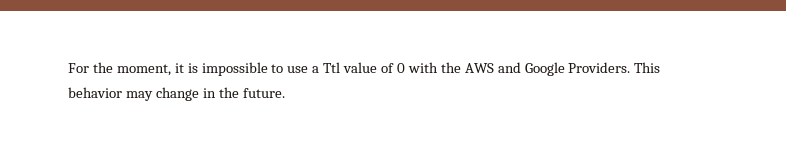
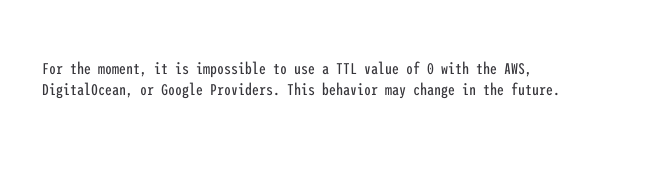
- For the moment, it is impossible to use a Ttl value of 0 with the AWS and Google Providers.
+ For the moment, it is impossible to use a TTL value of 0 with the AWS, DigitalOcean, or Google Providers.

